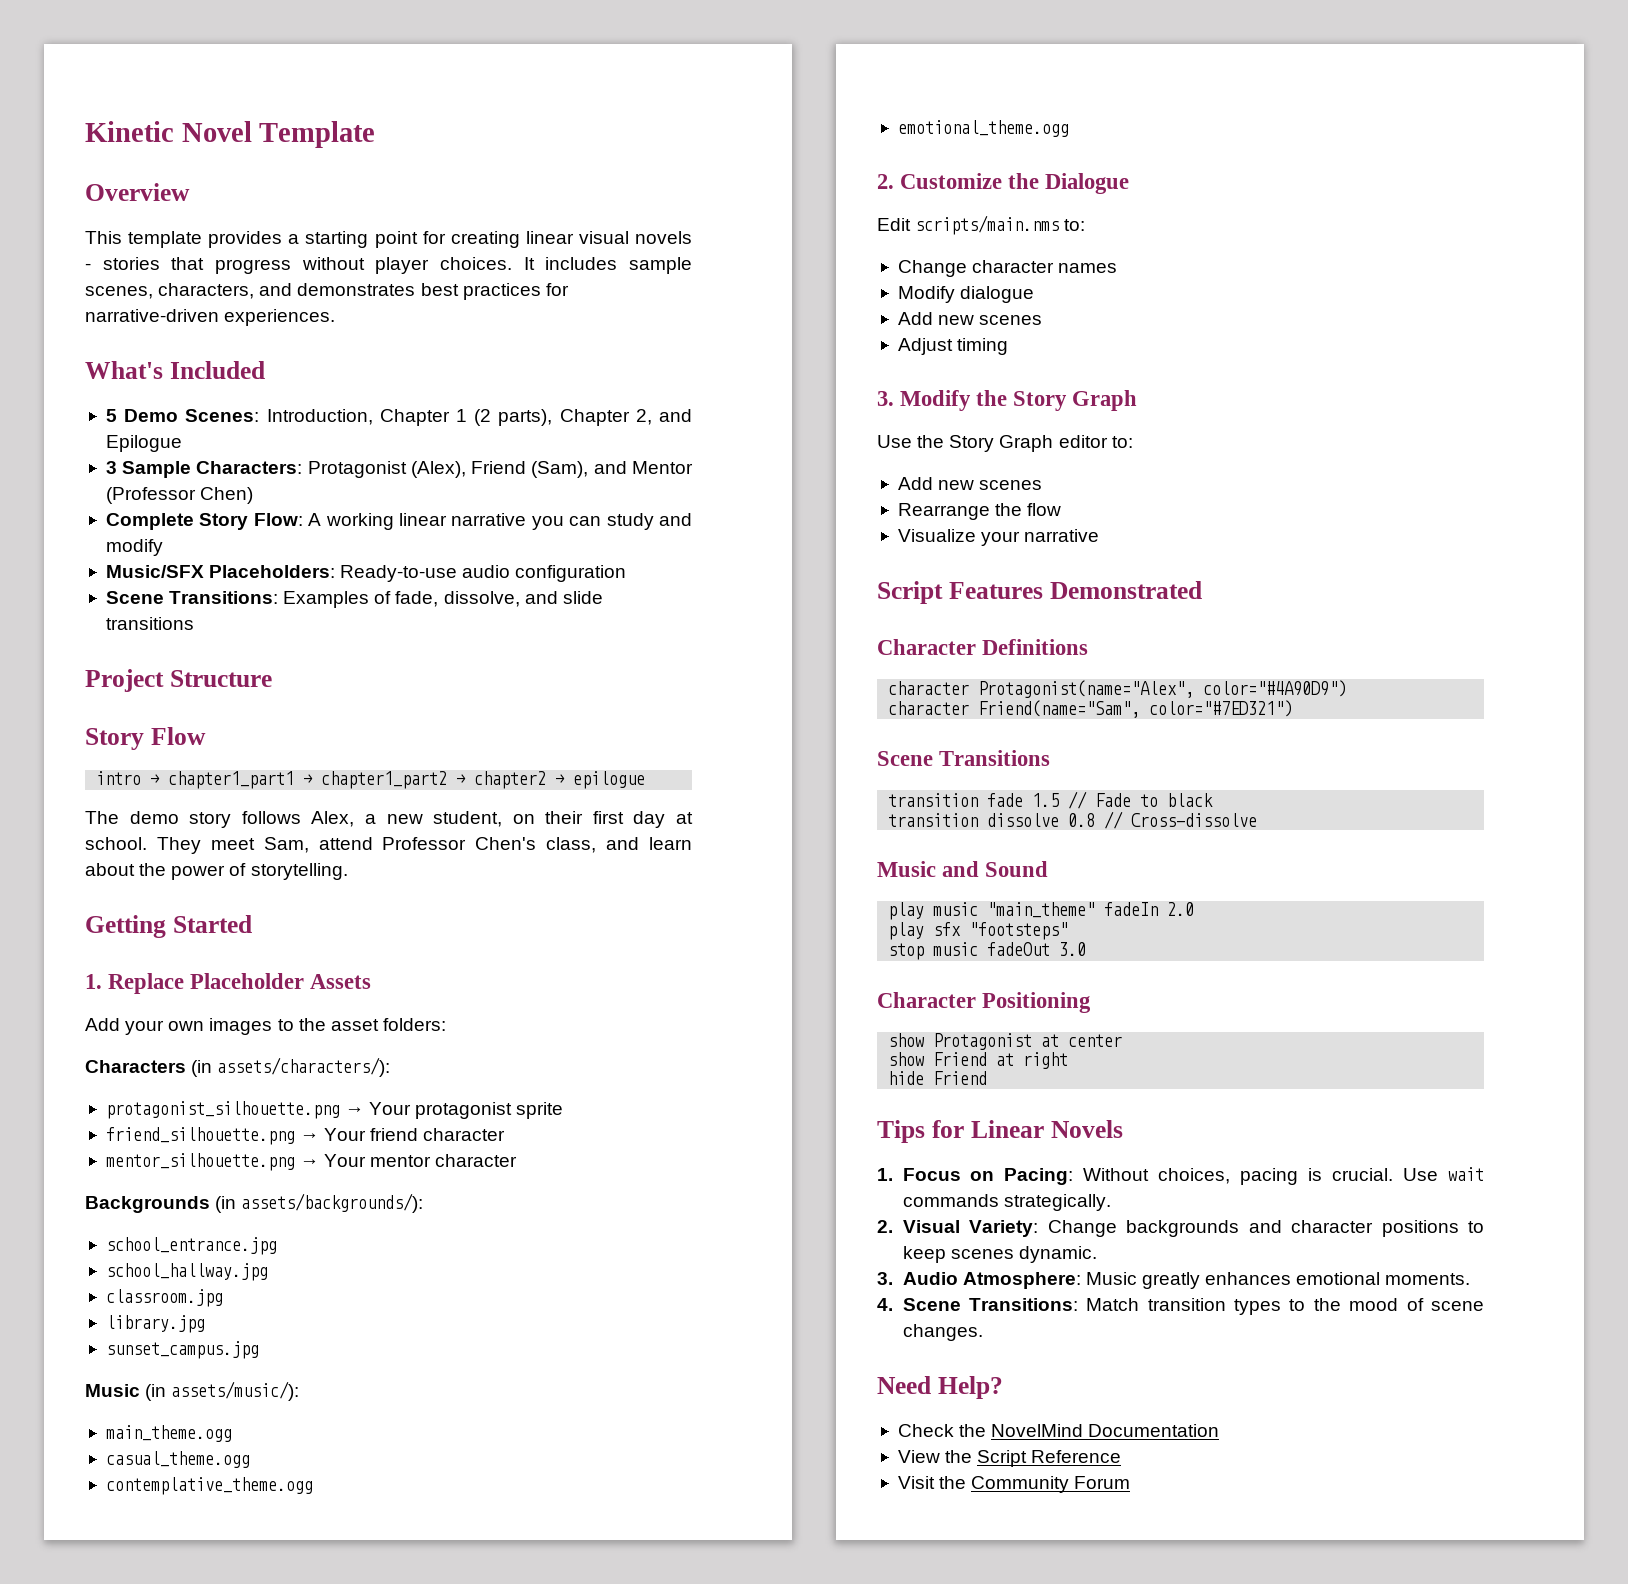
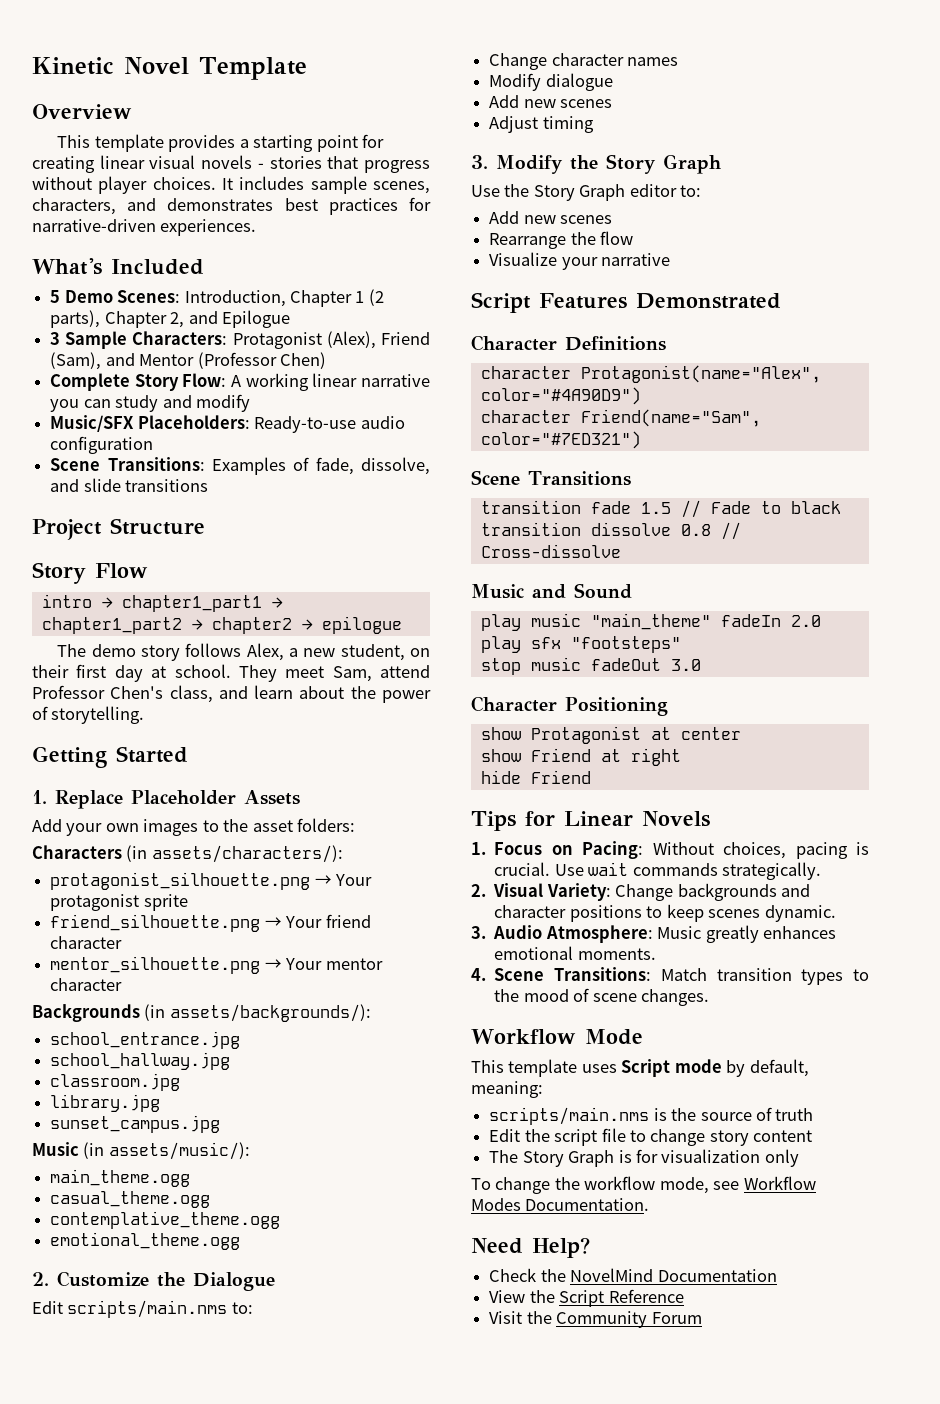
+ Workflow Mode
+ This template uses Script mode by default, meaning:
+ scripts/main.nms is the source of truth
+ Edit the script file to change story content
+ The Story Graph is for visualization only
+ To change the workflow mode, see Workflow Modes Documentation.

